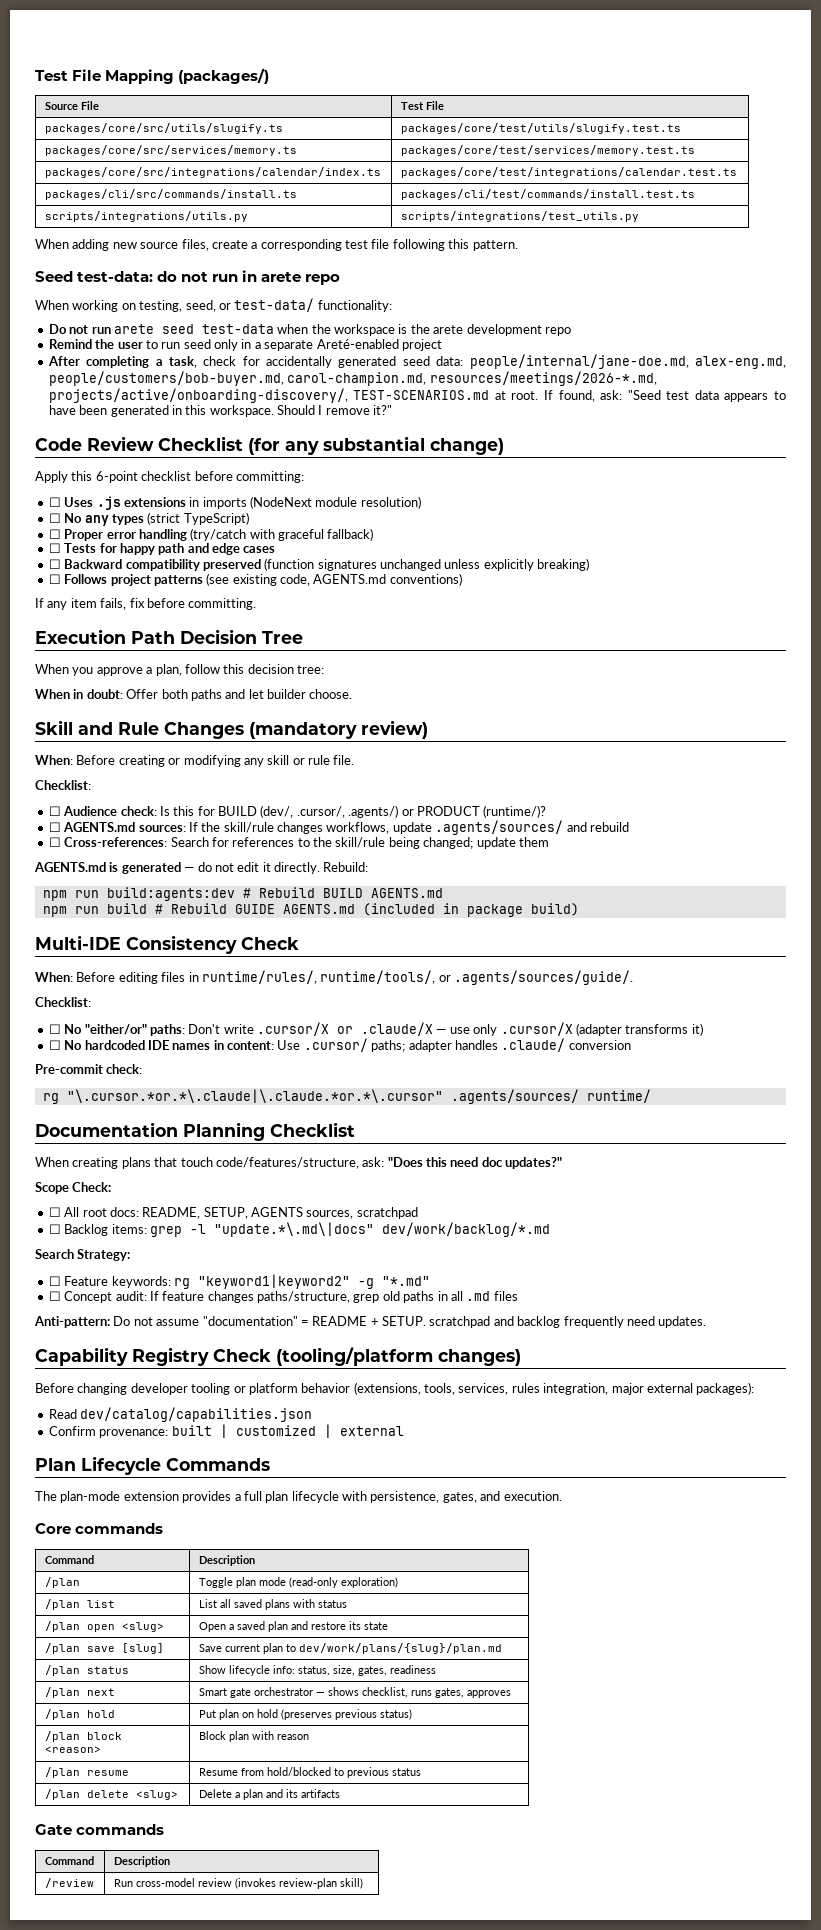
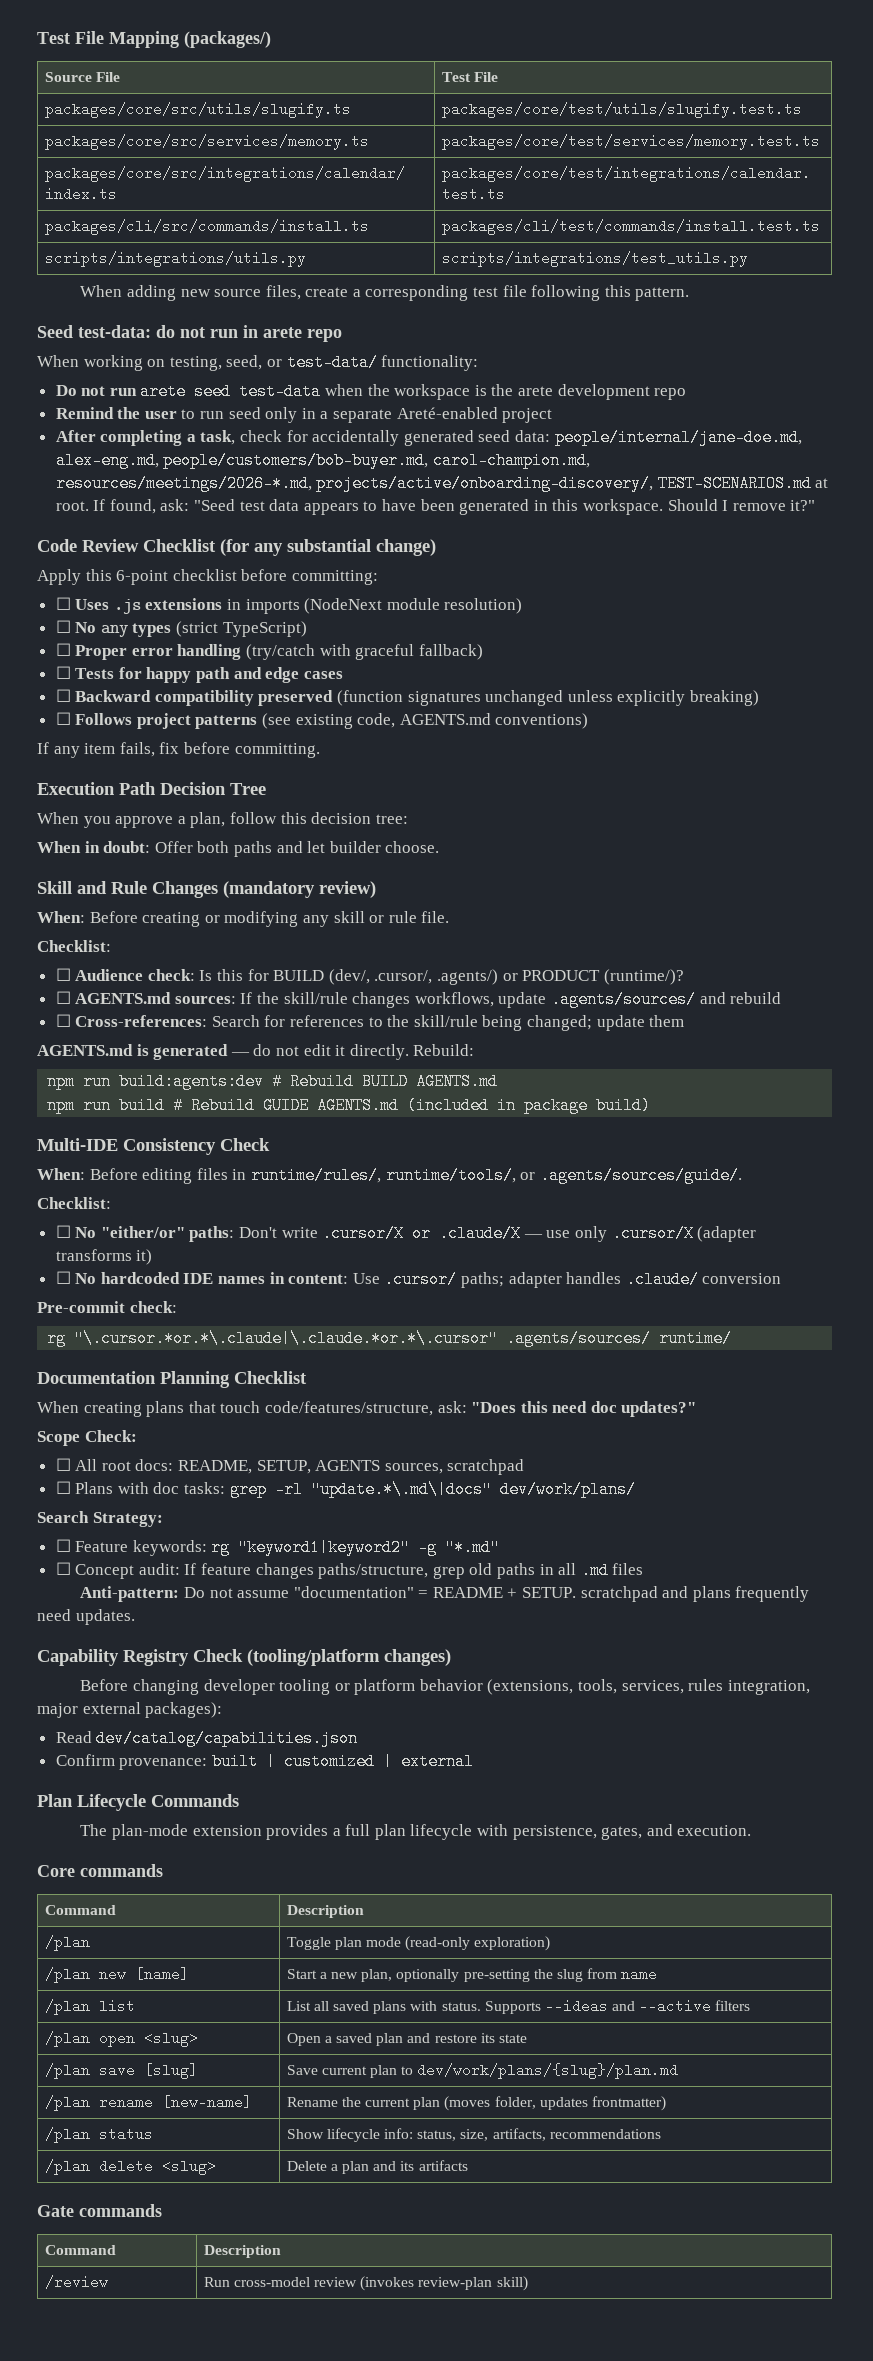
- ☐ Backlog items: grep -l "update.*\.md\|docs" dev/work/backlog/*.md
+ ☐ Plans with doc tasks: grep -rl "update.*\.md\|docs" dev/work/plans/
- Anti-pattern: Do not assume "documentation" = README + SETUP. scratchpad and backlog frequently need updates.
+ Anti-pattern: Do not assume "documentation" = README + SETUP. scratchpad and plans frequently need updates.
+ /plan new [name] | Start a new plan, optionally pre-setting the slug from name
- /plan list | List all saved plans with status
+ /plan list | List all saved plans with status. Supports --ideas and --active filters
+ /plan rename [new-name] | Rename the current plan (moves folder, updates frontmatter)
- /plan status | Show lifecycle info: status, size, gates, readiness
- /plan next | Smart gate orchestrator — shows checklist, runs gates, approves
- /plan hold | Put plan on hold (preserves previous status)
- /plan block <reason> | Block plan with reason
- /plan resume | Resume from hold/blocked to previous status
+ /plan status | Show lifecycle info: status, size, artifacts, recommendations

